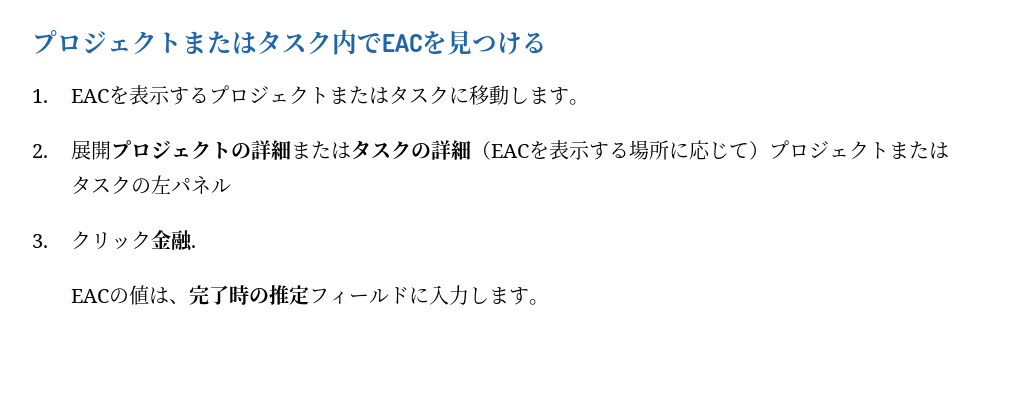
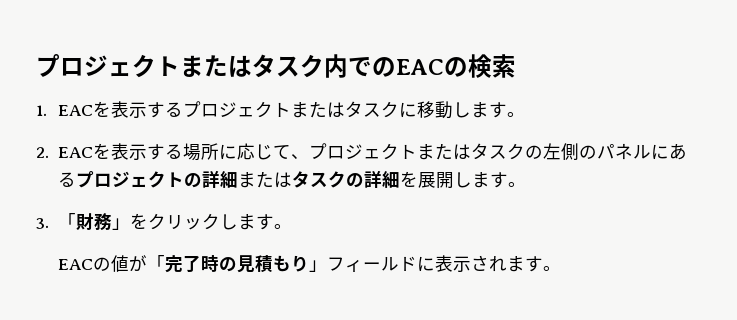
- プロジェクトまたはタスク内でEACを見つける
+ プロジェクトまたはタスク内でのEACの検索
- 2.展開プロジェクトの詳細またはタスクの詳細（EACを表示する場所に応じて）プロジェクトまたはタスクの左パネル
- 3.クリック金融.
+ 2. EACを表示する場所に応じて、プロジェクトまたはタスクの左側のパネルにあるプロジェクトの詳細またはタスクの詳細を展開します。
+ 3.「財務」をクリックします。
- EACの値は、完了時の推定フィールドに入力します。
+ EACの値が「完了時の見積もり」フィールドに表示されます。

